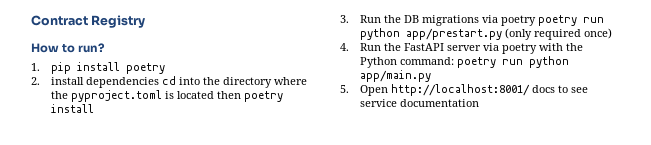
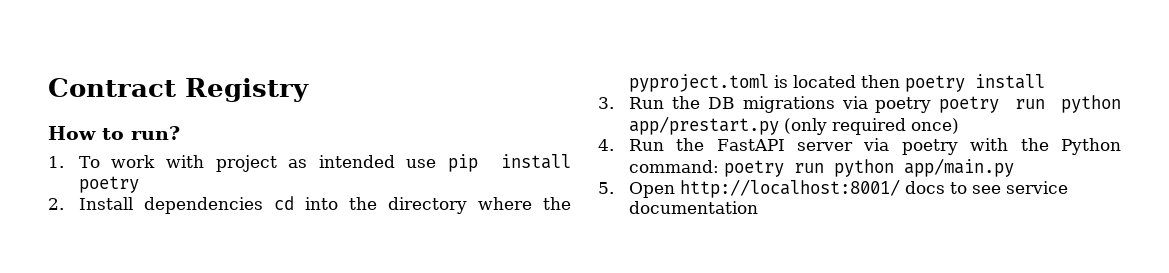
- 1. pip install poetry
+ 1. To work with project as intended use pip install poetry
- 2. install dependencies cd into the directory where the pyproject.toml is located then poetry install
+ 2. Install dependencies cd into the directory where the pyproject.toml is located then poetry install

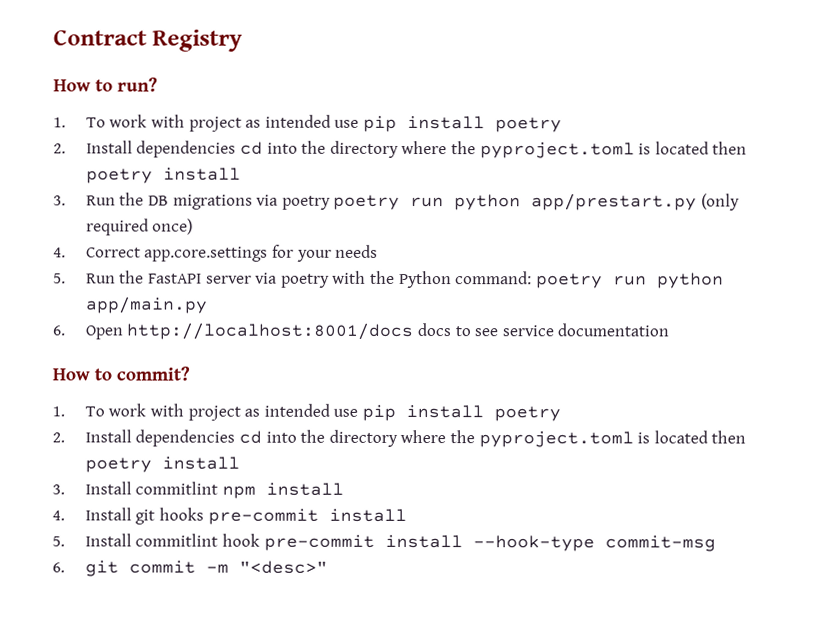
- 4. Run the FastAPI server via poetry with the Python command: poetry run python app/main.py
+ 4. Correct app.core.settings for your needs
+ 5. Run the FastAPI server via poetry with the Python command: poetry run python app/main.py
- 5. Open http://localhost:8001/ docs to see service documentation
+ 6. Open http://localhost:8001/docs docs to see service documentation
+ How to commit?
+ 1. To work with project as intended use pip install poetry
+ 2. Install dependencies cd into the directory where the pyproject.toml is located then poetry install
+ 3. Install commitlint npm install
+ 4. Install git hooks pre-commit install
+ 5. Install commitlint hook pre-commit install --hook-type commit-msg
+ 6. git commit -m "<desc>"

